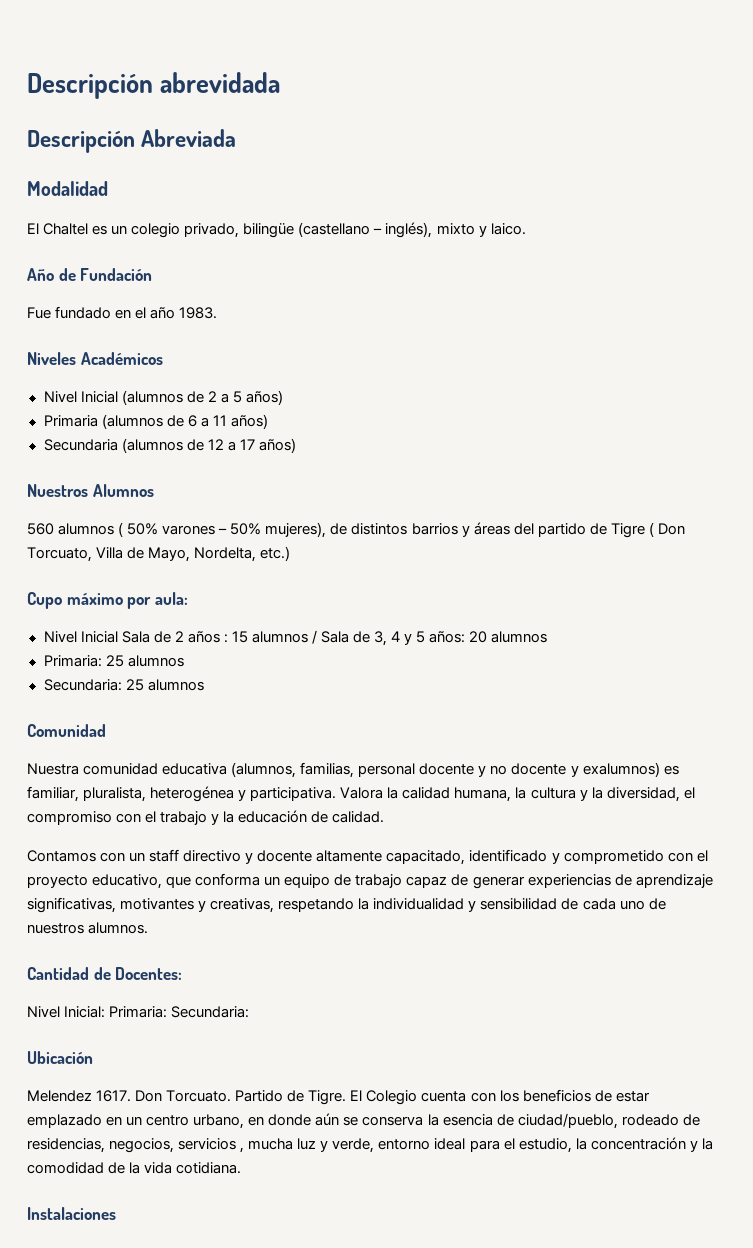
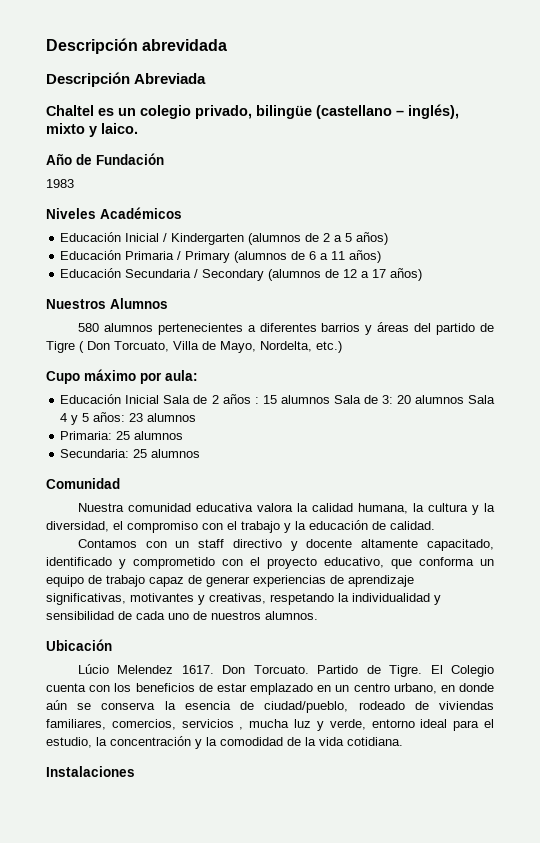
- Modalidad
- El Chaltel es un colegio privado, bilingüe (castellano – inglés), mixto y laico.
+ Chaltel es un colegio privado, bilingüe (castellano – inglés), mixto y laico.
- Fue fundado en el año 1983.
+ 1983
  Niveles Académicos
- Nivel Inicial (alumnos de 2 a 5 años)
+ Educación Inicial / Kindergarten (alumnos de 2 a 5 años)
- Primaria (alumnos de 6 a 11 años)
+ Educación Primaria / Primary (alumnos de 6 a 11 años)
- Secundaria (alumnos de 12 a 17 años)
+ Educación Secundaria / Secondary (alumnos de 12 a 17 años)
- 560 alumnos ( 50% varones – 50% mujeres), de distintos barrios y áreas del partido de Tigre ( Don Torcuato, Villa de Mayo, Nordelta, etc.)
+ 580 alumnos pertenecientes a diferentes barrios y áreas del partido de Tigre ( Don Torcuato, Villa de Mayo, Nordelta, etc.)
- Nivel Inicial Sala de 2 años : 15 alumnos / Sala de 3, 4 y 5 años: 20 alumnos
+ Educación Inicial Sala de 2 años : 15 alumnos Sala de 3: 20 alumnos Sala 4 y 5 años: 23 alumnos
- Nuestra comunidad educativa (alumnos, familias, personal docente y no docente y exalumnos) es familiar, pluralista, heterogénea y participativa. Valora la calidad humana, la cultura y la diversidad, el compromiso con el trabajo y la educación de calidad.
+ Nuestra comunidad educativa valora la calidad humana, la cultura y la diversidad, el compromiso con el trabajo y la educación de calidad.
- Cantidad de Docentes:
- Nivel Inicial: Primaria: Secundaria:
- Melendez 1617.
+ Lúcio Melendez 1617.
- El Colegio cuenta con los beneficios de estar emplazado en un centro urbano, en donde aún se conserva la esencia de ciudad/pueblo, rodeado de residencias, negocios, servicios , mucha luz y verde, entorno ideal para el estudio, la concentración y la comodidad de la vida cotidiana.
+ El Colegio cuenta con los beneficios de estar emplazado en un centro urbano, en donde aún se conserva la esencia de ciudad/pueblo, rodeado de viviendas familiares, comercios, servicios , mucha luz y verde, entorno ideal para el estudio, la concentración y la comodidad de la vida cotidiana.

